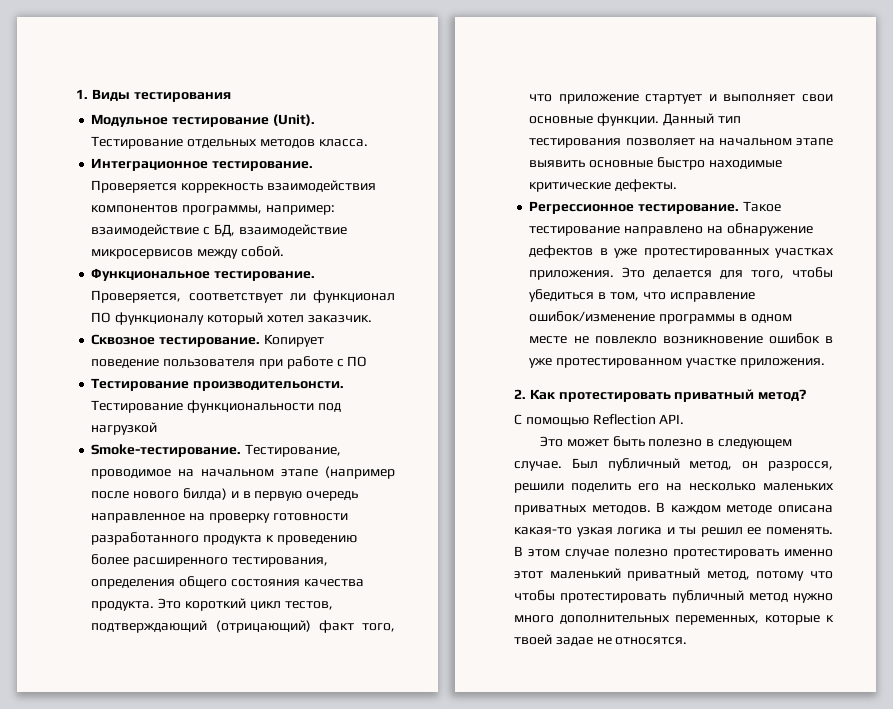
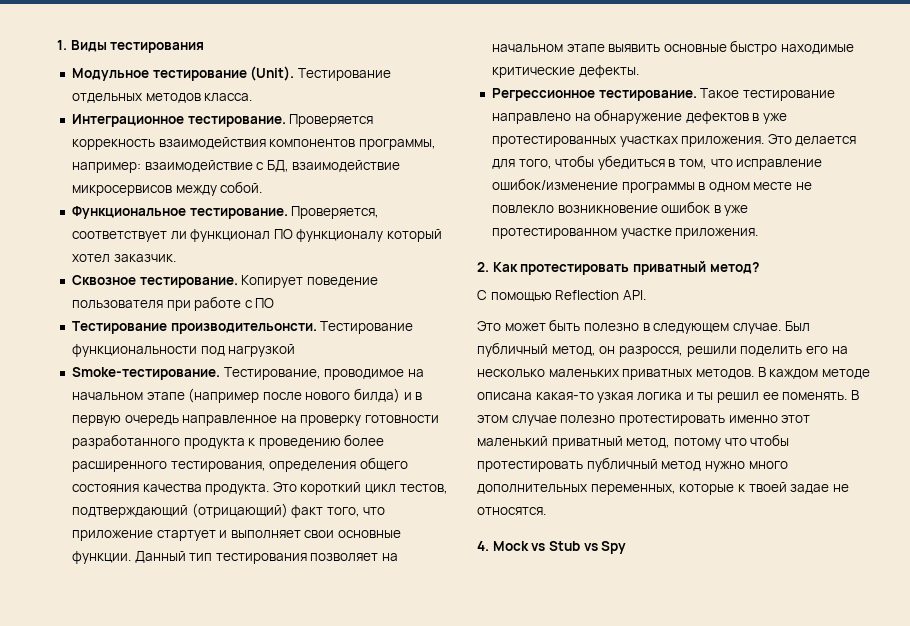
+ 4. Mock vs Stub vs Spy

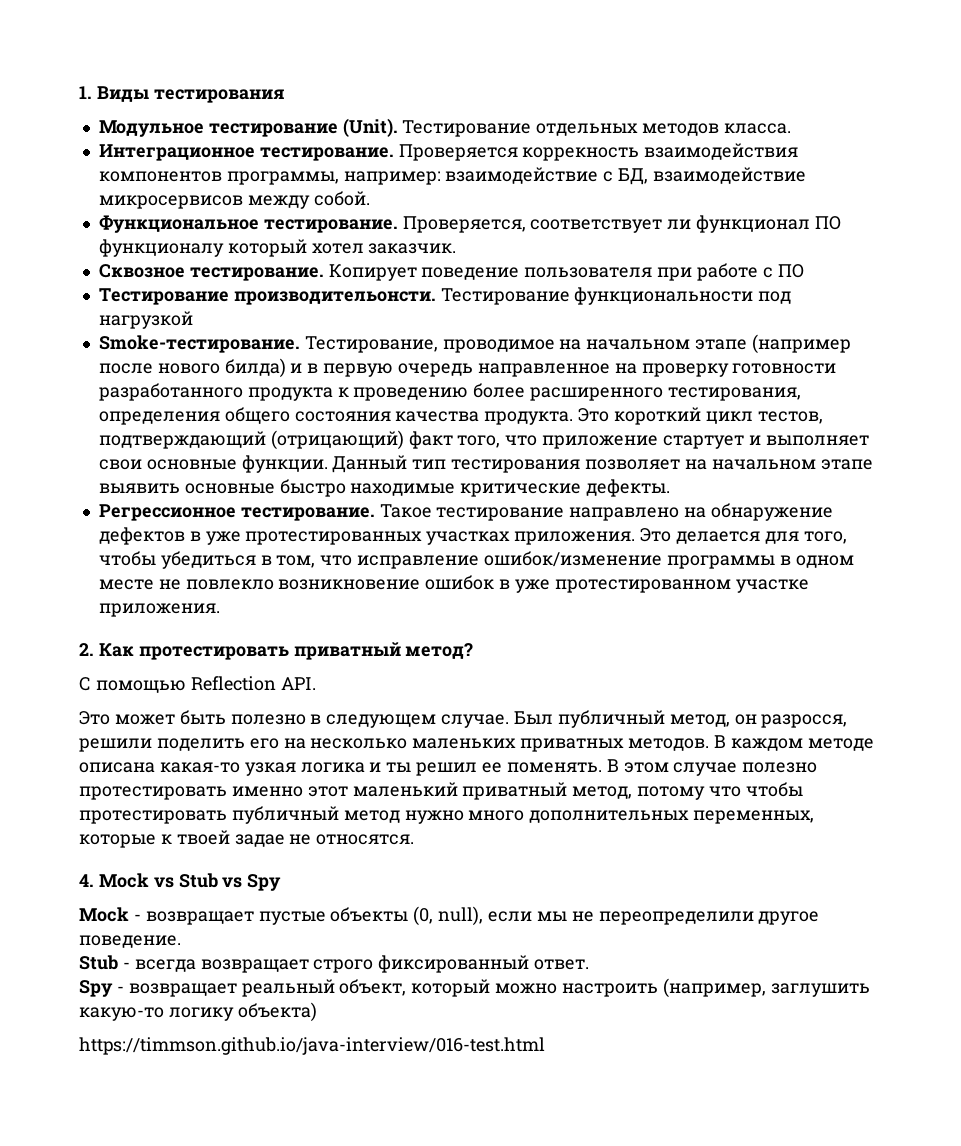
+ Mock - возвращает пустые объекты (0, null), если мы не переопределили другое поведение.
+ Stub - всегда возвращает строго фиксированный ответ.
+ Spy - возвращает реальный объект, который можно настроить (например, заглушить какую-то логику объекта)
+ https://timmson.github.io/java-interview/016-test.html

